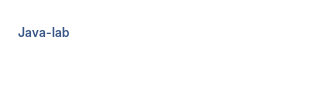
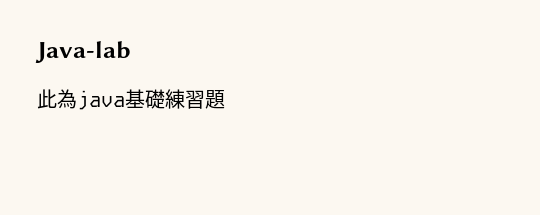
+ 此為java基礎練習題

